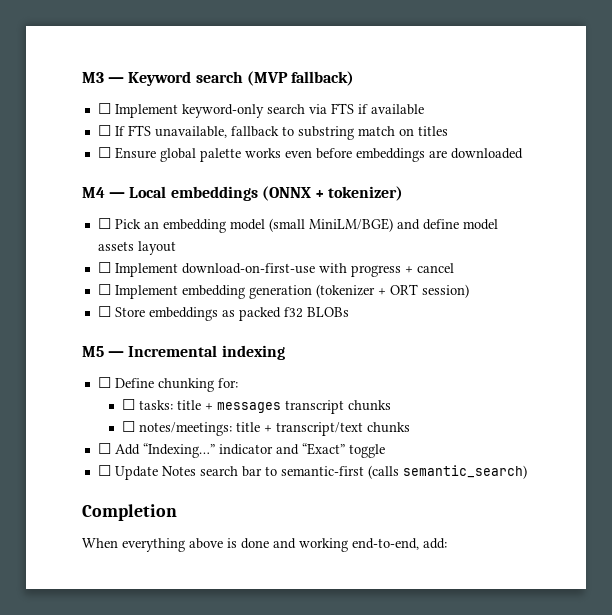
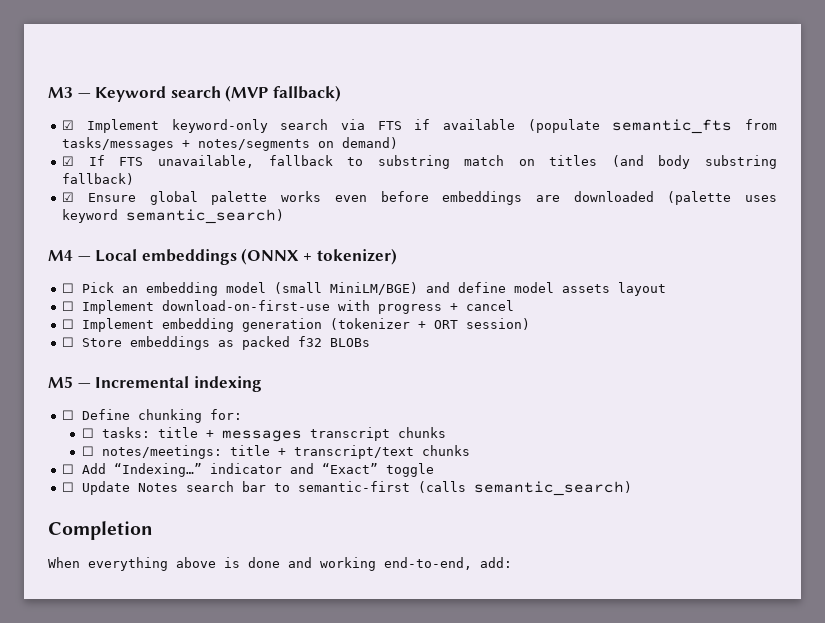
- ☐ Implement keyword-only search via FTS if available
- ☐ If FTS unavailable, fallback to substring match on titles
- ☐ Ensure global palette works even before embeddings are downloaded
+ ☑ Implement keyword-only search via FTS if available (populate semantic_fts from tasks/messages + notes/segments on demand)
+ ☑ If FTS unavailable, fallback to substring match on titles (and body substring fallback)
+ ☑ Ensure global palette works even before embeddings are downloaded (palette uses keyword semantic_search)

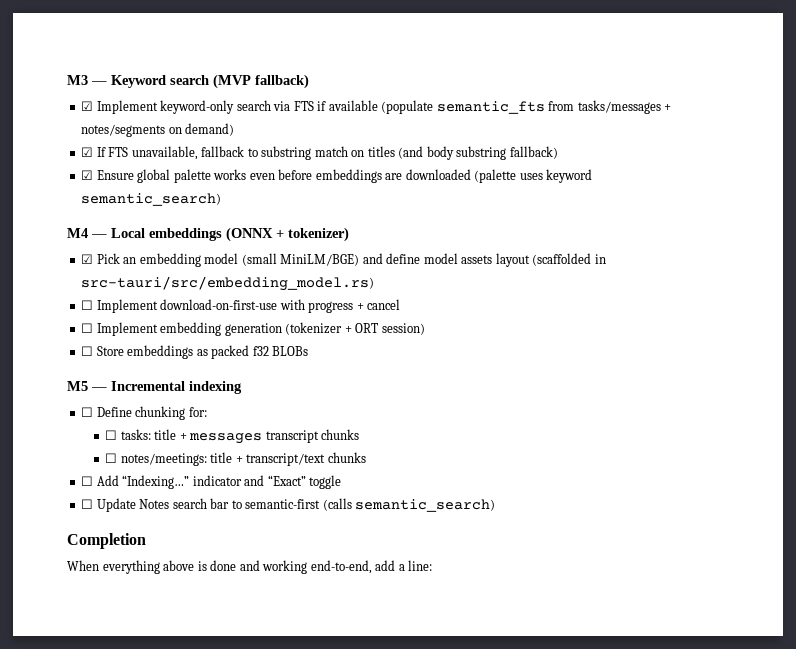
- ☐ Pick an embedding model (small MiniLM/BGE) and define model assets layout
+ ☑ Pick an embedding model (small MiniLM/BGE) and define model assets layout (scaffolded in src-tauri/src/embedding_model.rs)
- When everything above is done and working end-to-end, add:
+ When everything above is done and working end-to-end, add a line:

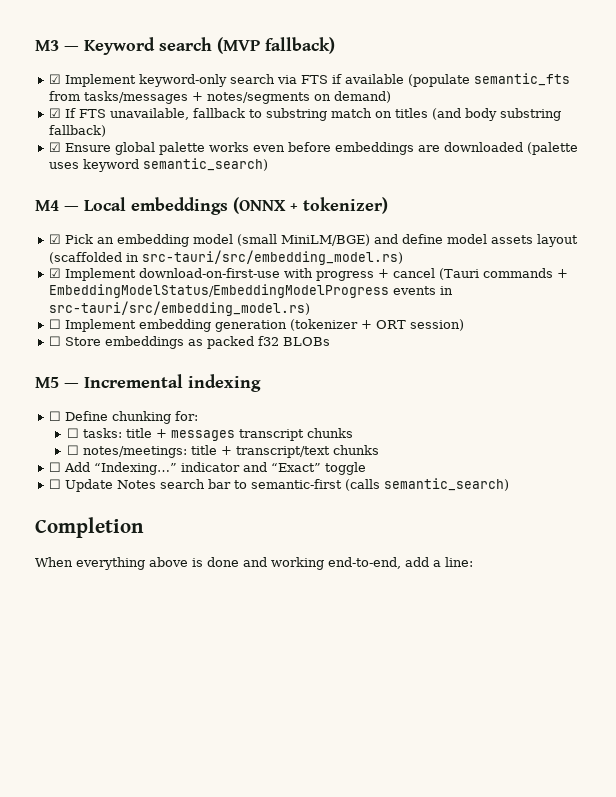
- ☐ Implement download-on-first-use with progress + cancel
+ ☑ Implement download-on-first-use with progress + cancel (Tauri commands + EmbeddingModelStatus/EmbeddingModelProgress events in src-tauri/src/embedding_model.rs)

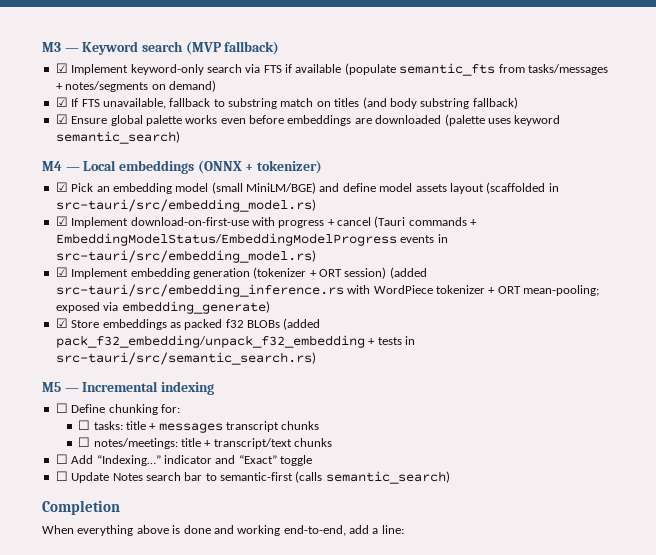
- ☐ Implement embedding generation (tokenizer + ORT session)
- ☐ Store embeddings as packed f32 BLOBs
+ ☑ Implement embedding generation (tokenizer + ORT session) (added src-tauri/src/embedding_inference.rs with WordPiece tokenizer + ORT mean-pooling; exposed via embedding_generate)
+ ☑ Store embeddings as packed f32 BLOBs (added pack_f32_embedding/unpack_f32_embedding + tests in src-tauri/src/semantic_search.rs)

